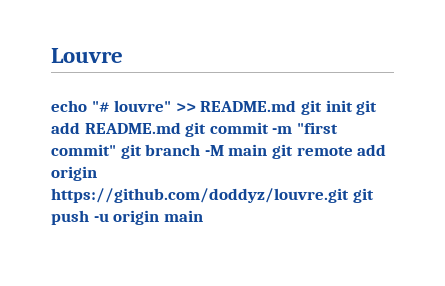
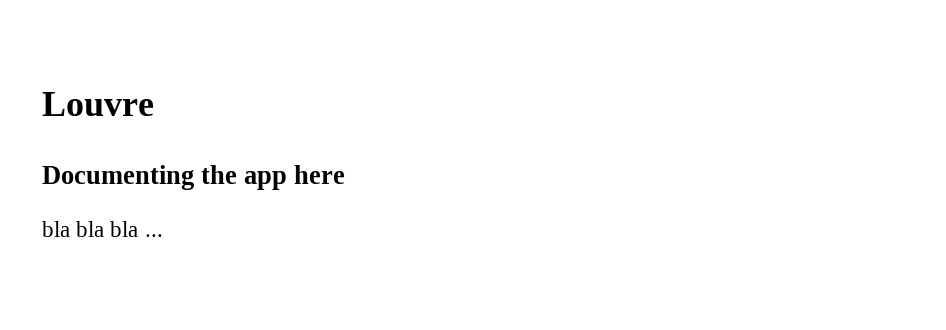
- echo "# louvre" >> README.md git init git add README.md git commit -m "first commit" git branch -M main git remote add origin https://github.com/doddyz/louvre.git git push -u origin main
+ Documenting the app here
+ bla bla bla ...

